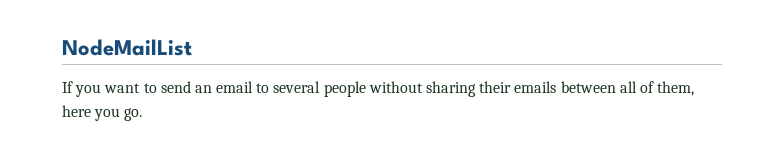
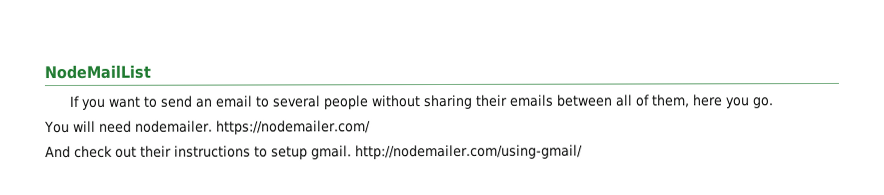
+ You will need nodemailer. https://nodemailer.com/
+ And check out their instructions to setup gmail. http://nodemailer.com/using-gmail/

